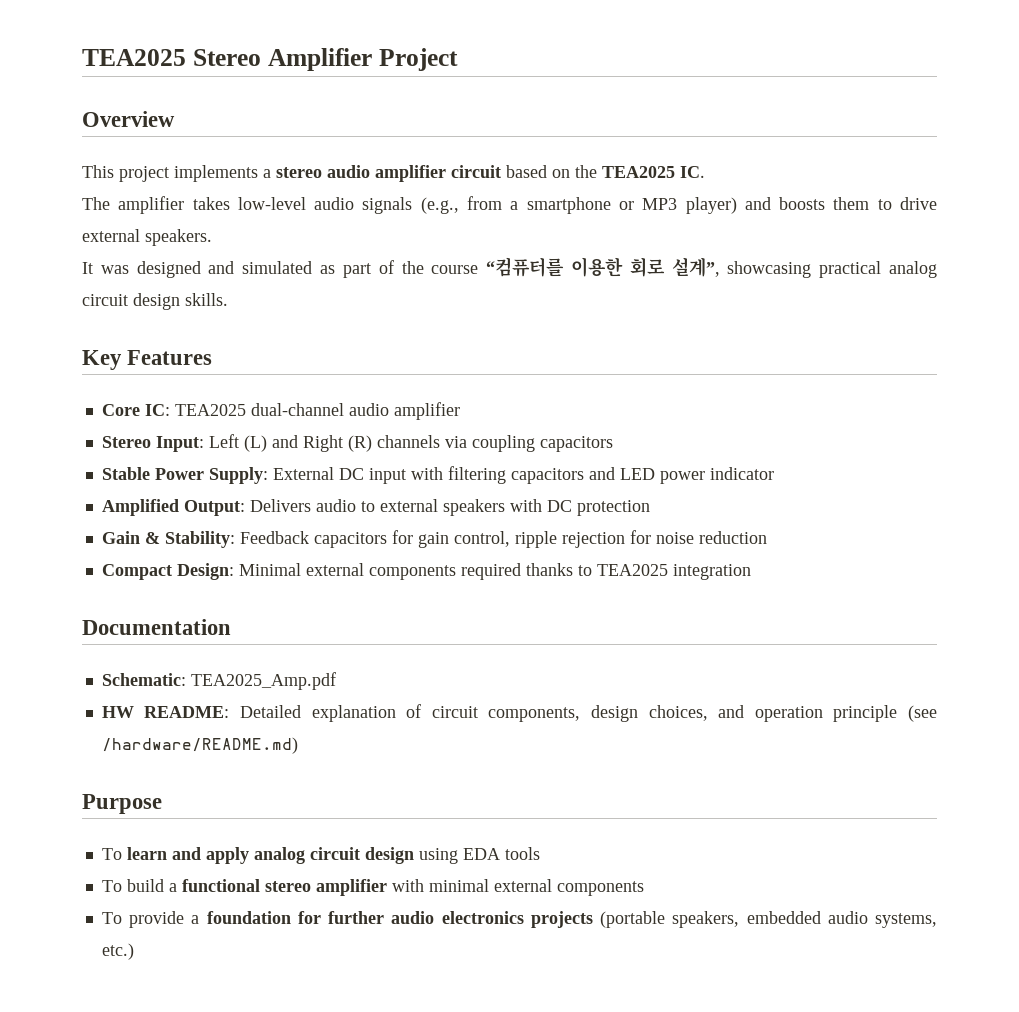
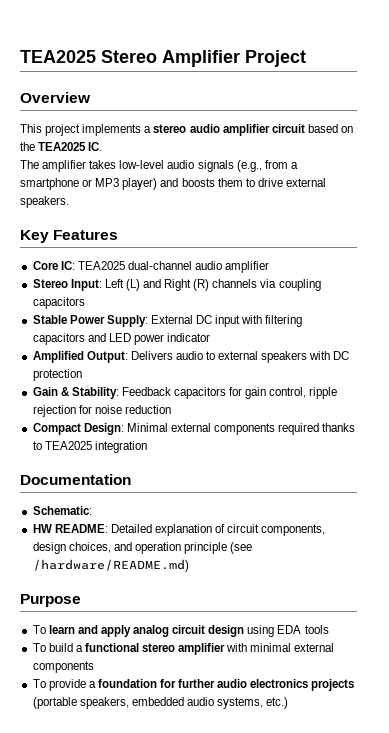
- It was designed and simulated as part of the course “컴퓨터를 이용한 회로 설계”, showcasing practical analog circuit design skills.
- Schematic: TEA2025_Amp.pdf
+ Schematic:

